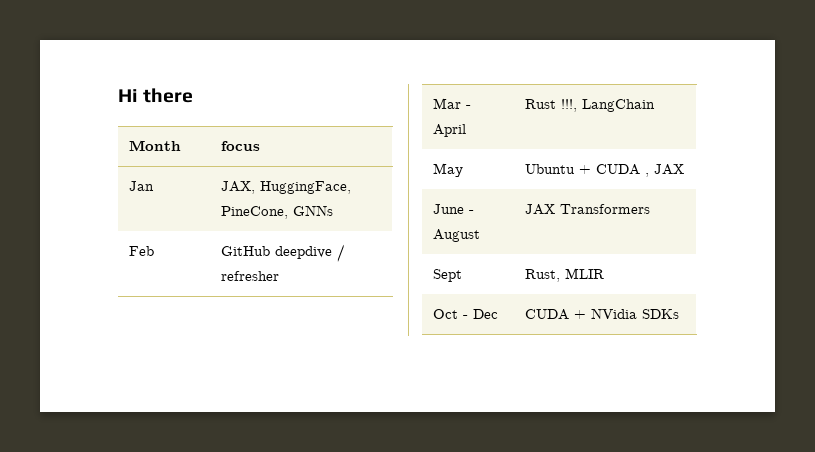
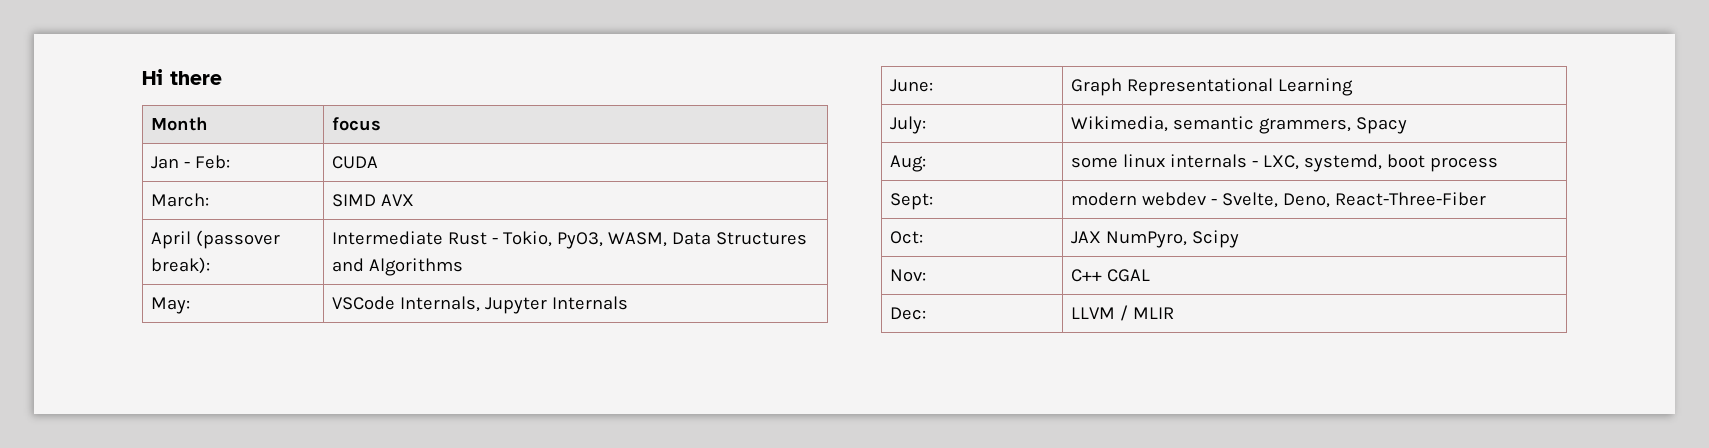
- Jan | JAX, HuggingFace, PineCone, GNNs
- Feb | GitHub deepdive / refresher
- Mar - April | Rust !!!, LangChain
- May | Ubuntu + CUDA , JAX
- June - August | JAX Transformers
- Sept | Rust, MLIR
- Oct - Dec | CUDA + NVidia SDKs
+ Jan - Feb: | CUDA
+ March: | SIMD AVX
+ April (passover break): | Intermediate Rust - Tokio, PyO3, WASM, Data Structures and Algorithms
+ May: | VSCode Internals, Jupyter Internals
+ June: | Graph Representational Learning
+ July: | Wikimedia, semantic grammers, Spacy
+ Aug: | some linux internals - LXC, systemd, boot process
+ Sept: | modern webdev - Svelte, Deno, React-Three-Fiber
+ Oct: | JAX NumPyro, Scipy
+ Nov: | C++ CGAL
+ Dec: | LLVM / MLIR

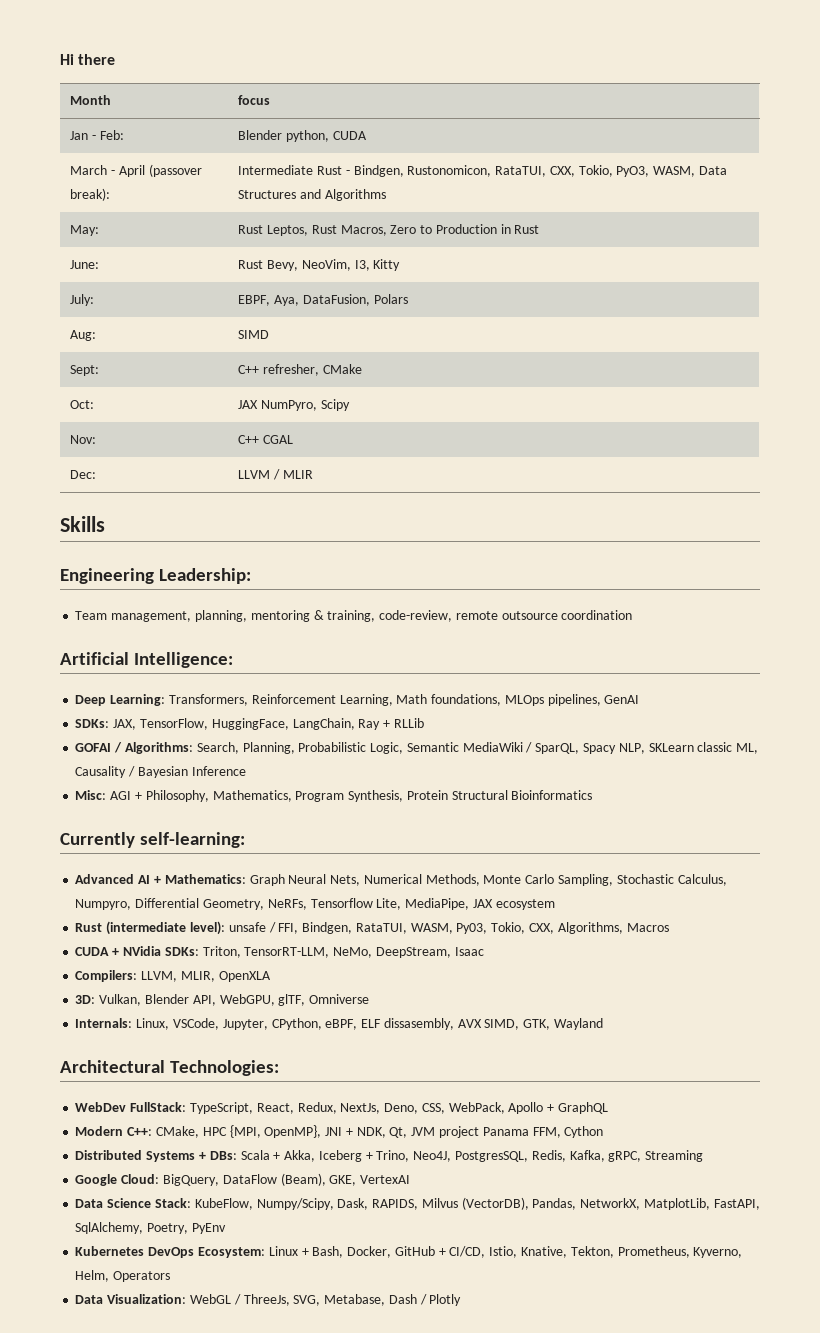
- Jan - Feb: | CUDA
+ Jan - Feb: | Blender python, CUDA
- March: | SIMD AVX
- April (passover break): | Intermediate Rust - Tokio, PyO3, WASM, Data Structures and Algorithms
+ March - April (passover break): | Intermediate Rust - Bindgen, Rustonomicon, RataTUI, CXX, Tokio, PyO3, WASM, Data Structures and Algorithms
- May: | VSCode Internals, Jupyter Internals
- June: | Graph Representational Learning
- July: | Wikimedia, semantic grammers, Spacy
- Aug: | some linux internals - LXC, systemd, boot process
- Sept: | modern webdev - Svelte, Deno, React-Three-Fiber
+ May: | Rust Leptos, Rust Macros, Zero to Production in Rust
+ June: | Rust Bevy, NeoVim, I3, Kitty
+ July: | EBPF, Aya, DataFusion, Polars
+ Aug: | SIMD
+ Sept: | C++ refresher, CMake
+ Skills
+ Engineering Leadership:
+ Team management, planning, mentoring & training, code-review, remote outsource coordination
+ Artificial Intelligence:
+ Deep Learning: Transformers, Reinforcement Learning, Math foundations, MLOps pipelines, GenAI
+ SDKs: JAX, TensorFlow, HuggingFace, LangChain, Ray + RLLib
+ GOFAI / Algorithms: Search, Planning, Probabilistic Logic, Semantic MediaWiki / SparQL, Spacy NLP, SKLearn classic ML, Causality / Bayesian Inference
+ Misc: AGI + Philosophy, Mathematics, Program Synthesis, Protein Structural Bioinformatics
+ Currently self-learning:
+ Advanced AI + Mathematics: Graph Neural Nets, Numerical Methods, Monte Carlo Sampling, Stochastic Calculus, Numpyro, Differential Geometry, NeRFs, Tensorflow Lite, MediaPipe, JAX ecosystem
+ Rust (intermediate level): unsafe / FFI, Bindgen, RataTUI, WASM, Py03, Tokio, CXX, Algorithms, Macros
+ CUDA + NVidia SDKs: Triton, TensorRT-LLM, NeMo, DeepStream, Isaac
+ Compilers: LLVM, MLIR, OpenXLA
+ 3D: Vulkan, Blender API, WebGPU, glTF, Omniverse
+ Internals: Linux, VSCode, Jupyter, CPython, eBPF, ELF dissasembly, AVX SIMD, GTK, Wayland
+ Architectural Technologies:
+ WebDev FullStack: TypeScript, React, Redux, NextJs, Deno, CSS, WebPack, Apollo + GraphQL
+ Modern C++: CMake, HPC {MPI, OpenMP}, JNI + NDK, Qt, JVM project Panama FFM, Cython
+ Distributed Systems + DBs: Scala + Akka, Iceberg + Trino, Neo4J, PostgresSQL, Redis, Kafka, gRPC, Streaming
+ Google Cloud: BigQuery, DataFlow (Beam), GKE, VertexAI
+ Data Science Stack: KubeFlow, Numpy/Scipy, Dask, RAPIDS, Milvus (VectorDB), Pandas, NetworkX, MatplotLib, FastAPI, SqlAlchemy, Poetry, PyEnv
+ Kubernetes DevOps Ecosystem: Linux + Bash, Docker, GitHub + CI/CD, Istio, Knative, Tekton, Prometheus, Kyverno, Helm, Operators
+ Data Visualization: WebGL / ThreeJs, SVG, Metabase, Dash / Plotly

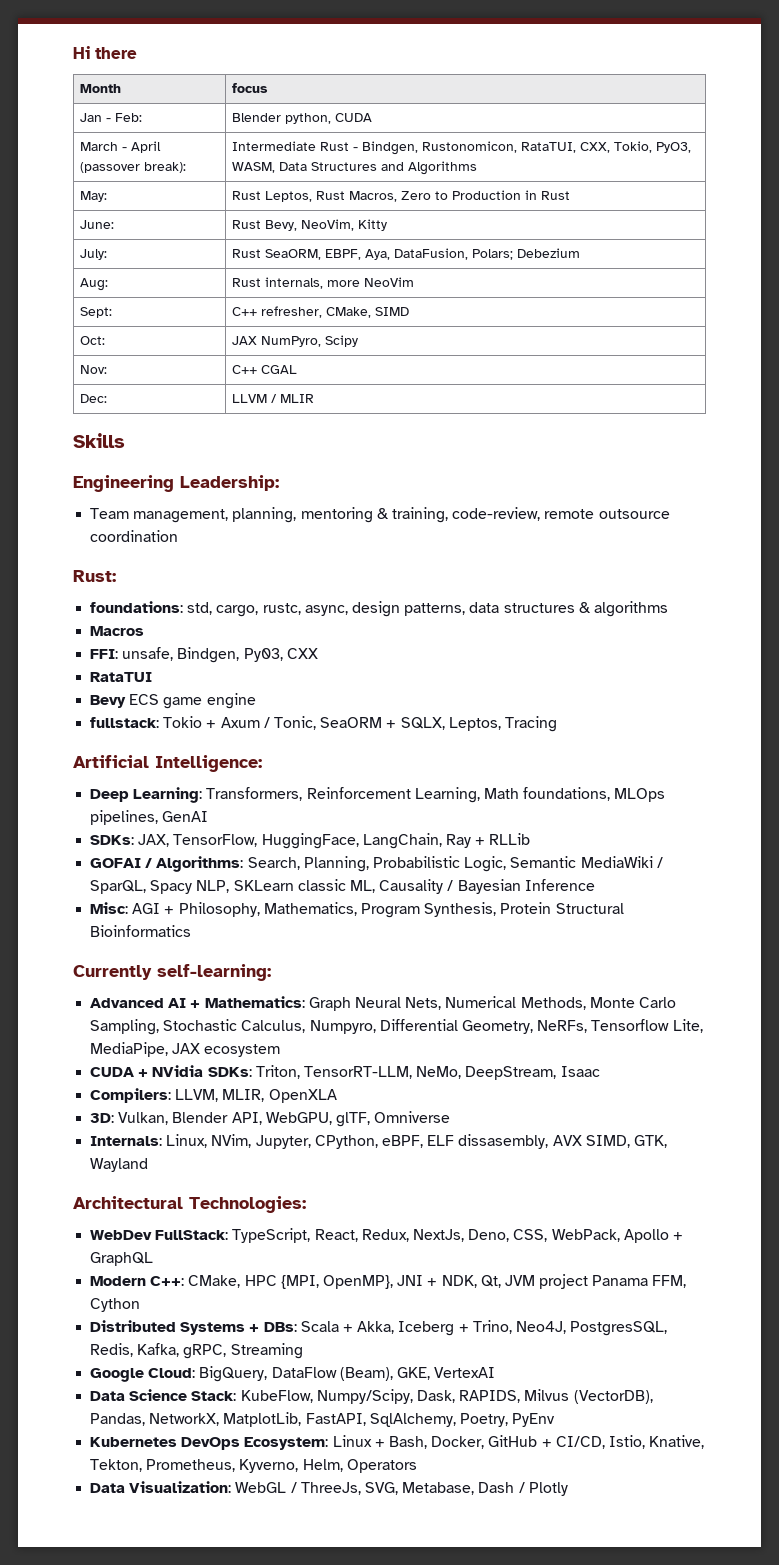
- June: | Rust Bevy, NeoVim, I3, Kitty
+ June: | Rust Bevy, NeoVim, Kitty
- July: | EBPF, Aya, DataFusion, Polars
+ July: | Rust SeaORM, EBPF, Aya, DataFusion, Polars; Debezium
- Aug: | SIMD
+ Aug: | Rust internals, more NeoVim
- Sept: | C++ refresher, CMake
+ Sept: | C++ refresher, CMake, SIMD
+ Rust:
+ foundations: std, cargo, rustc, async, design patterns, data structures & algorithms
+ Macros
+ FFI: unsafe, Bindgen, Py03, CXX
+ RataTUI
+ Bevy ECS game engine
+ fullstack: Tokio + Axum / Tonic, SeaORM + SQLX, Leptos, Tracing
- Rust (intermediate level): unsafe / FFI, Bindgen, RataTUI, WASM, Py03, Tokio, CXX, Algorithms, Macros
- Internals: Linux, VSCode, Jupyter, CPython, eBPF, ELF dissasembly, AVX SIMD, GTK, Wayland
+ Internals: Linux, NVim, Jupyter, CPython, eBPF, ELF dissasembly, AVX SIMD, GTK, Wayland

